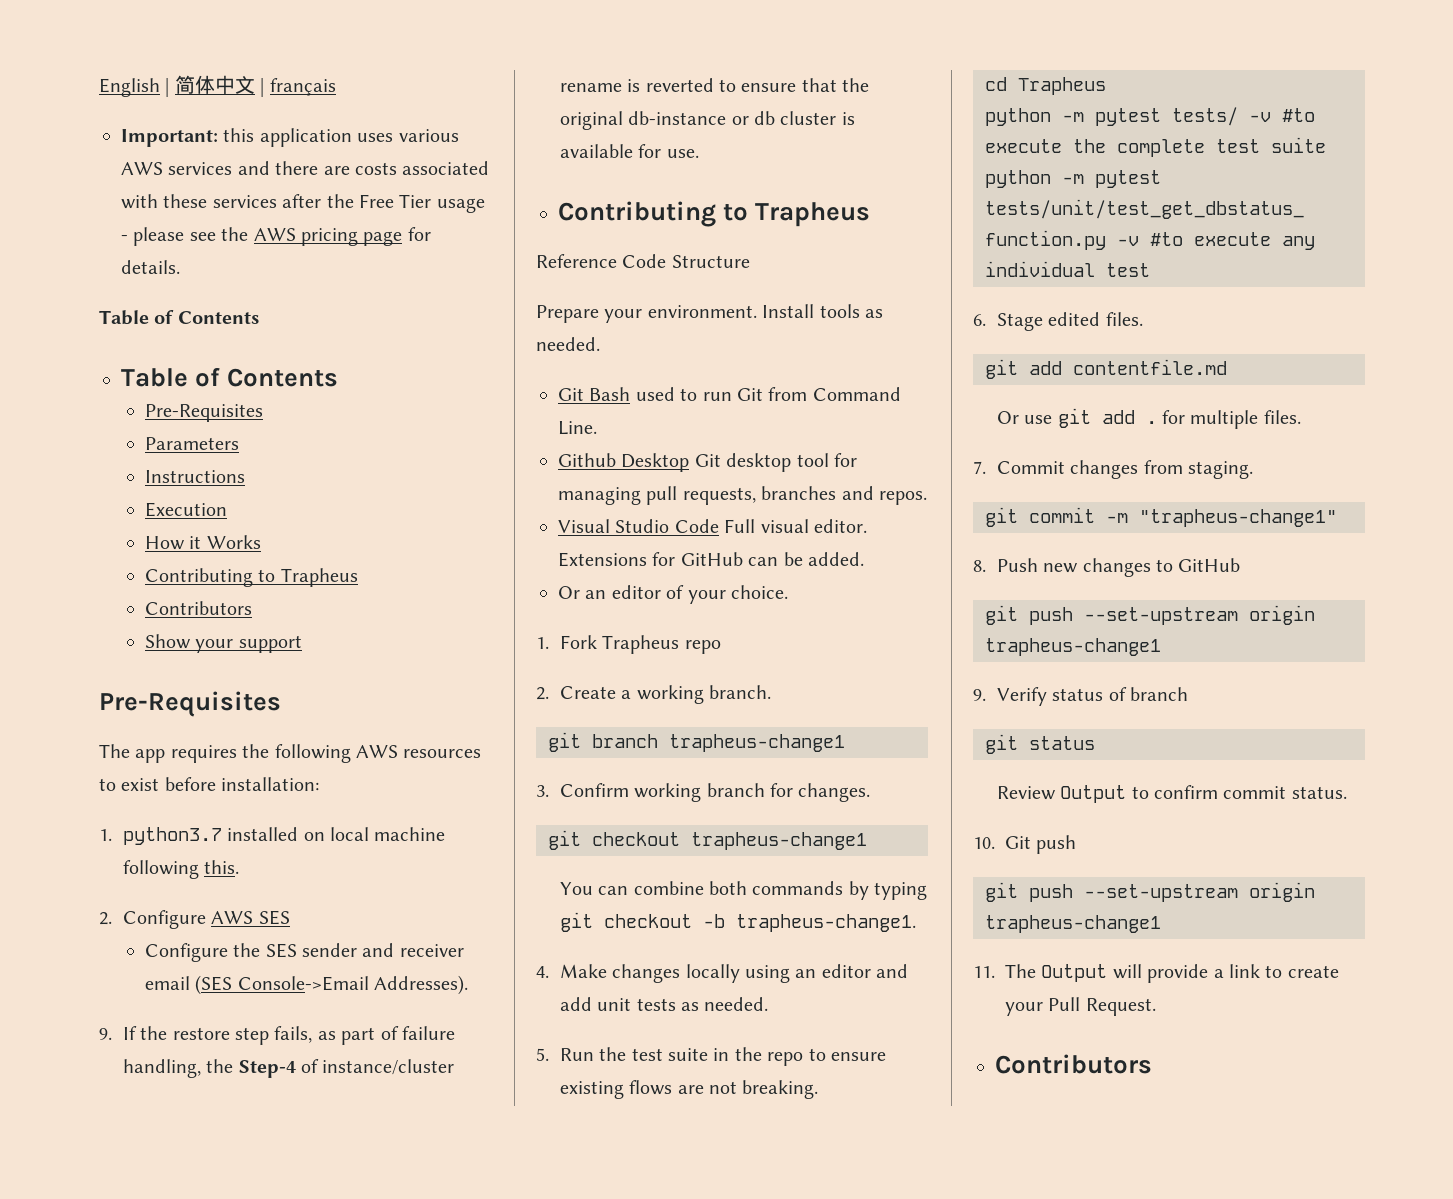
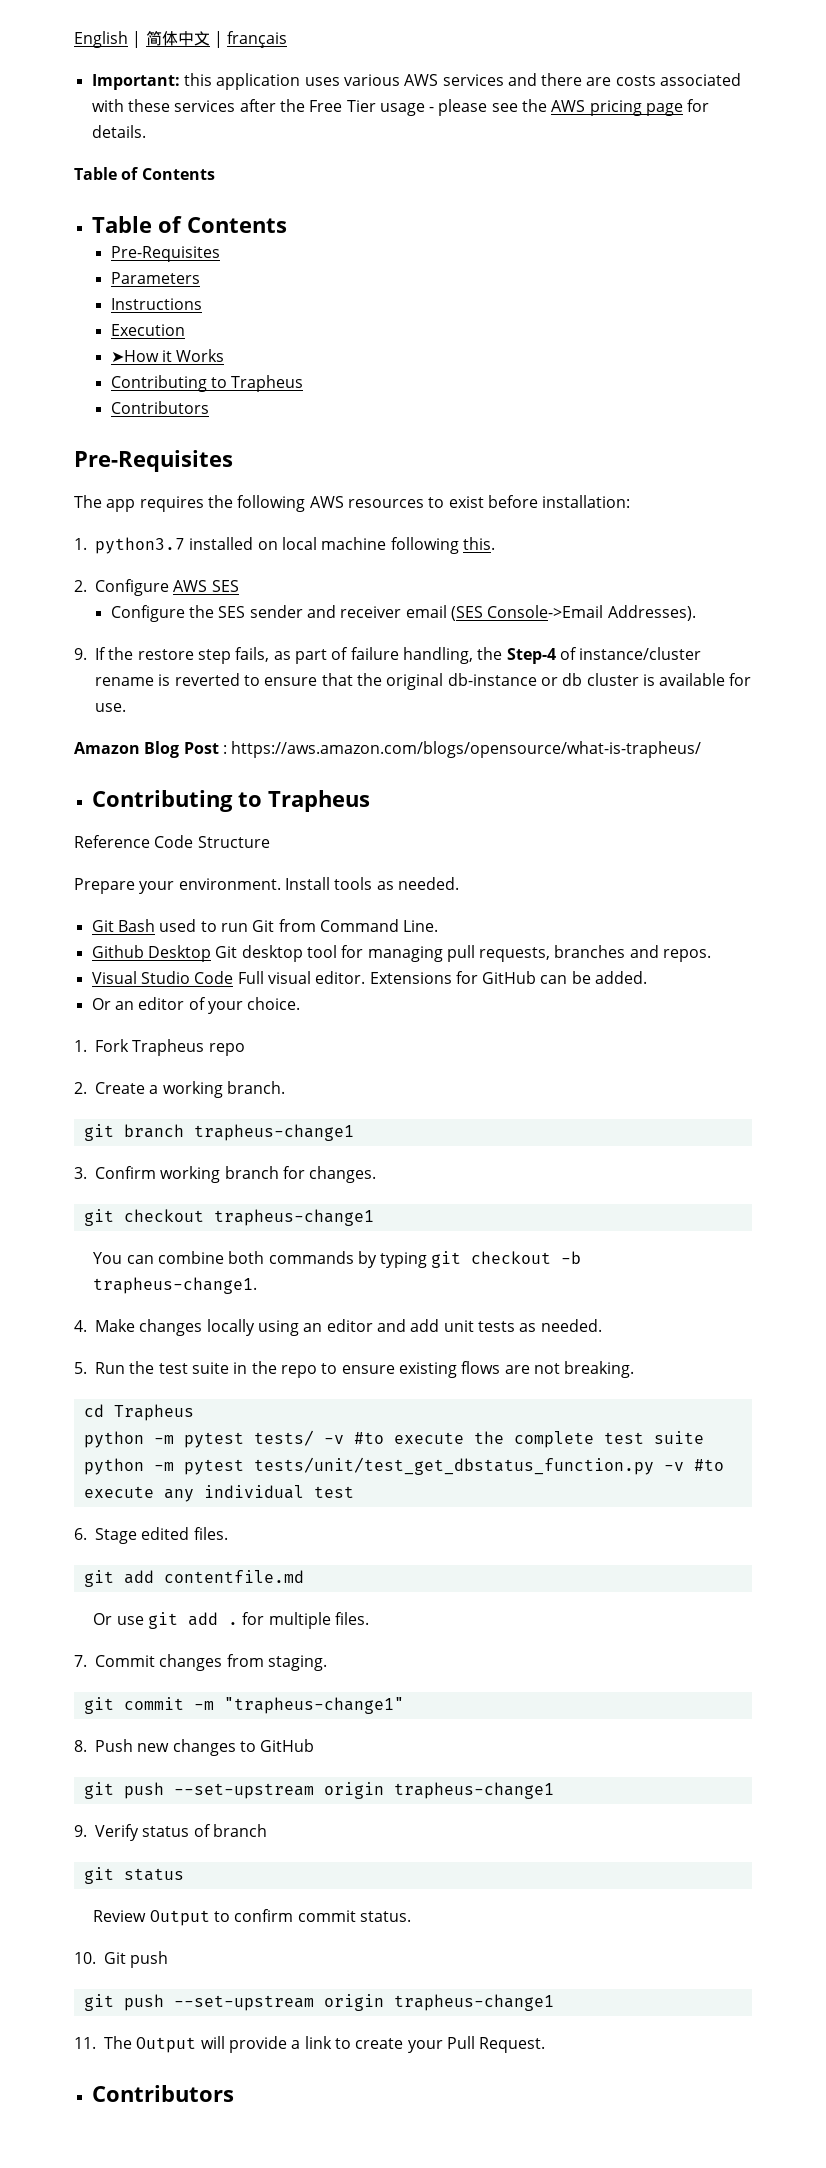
- How it Works
+ ➤How it Works
- Show your support
+ Amazon Blog Post : https://aws.amazon.com/blogs/opensource/what-is-trapheus/

